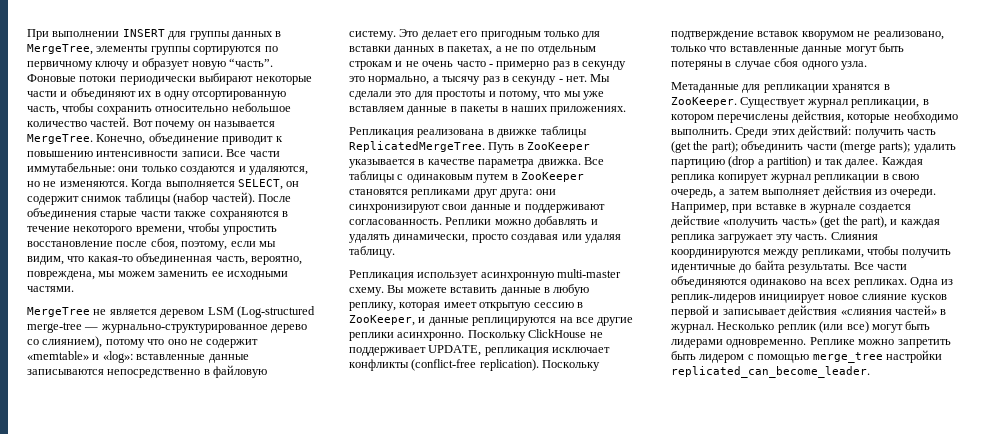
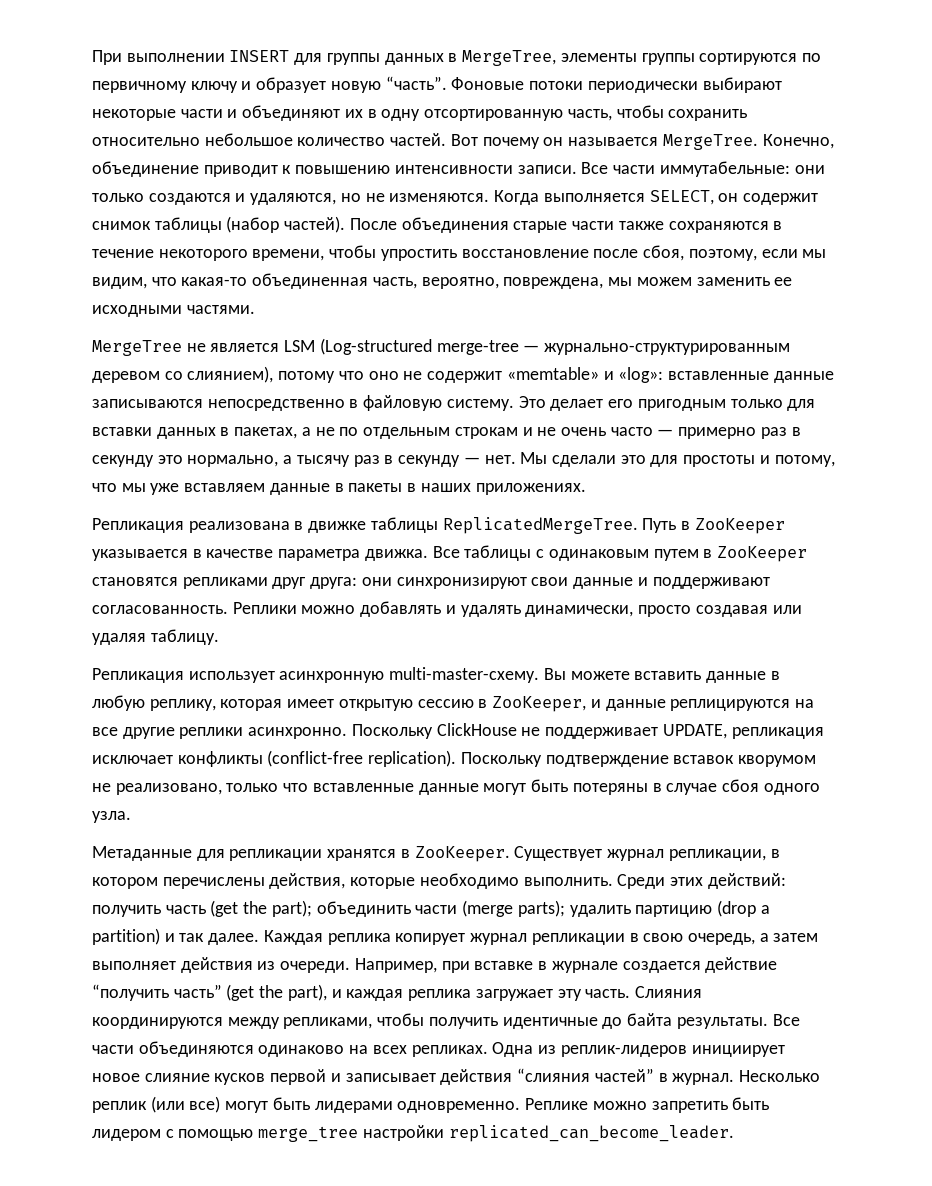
- MergeTree не является деревом LSM (Log-structured merge-tree — журнально-структурированное дерево со слиянием), потому что оно не содержит «memtable» и «log»: вставленные данные записываются непосредственно в файловую систему.
+ MergeTree не является LSM (Log-structured merge-tree — журнально-структурированным деревом со слиянием), потому что оно не содержит «memtable» и «log»: вставленные данные записываются непосредственно в файловую систему.
- Это делает его пригодным только для вставки данных в пакетах, а не по отдельным строкам и не очень часто - примерно раз в секунду это нормально, а тысячу раз в секунду - нет.
+ Это делает его пригодным только для вставки данных в пакетах, а не по отдельным строкам и не очень часто — примерно раз в секунду это нормально, а тысячу раз в секунду — нет.
- Репликация использует асинхронную multi-master схему.
+ Репликация использует асинхронную multi-master-схему.
- Например, при вставке в журнале создается действие «получить часть» (get the part), и каждая реплика загружает эту часть.
+ Например, при вставке в журнале создается действие “получить часть” (get the part), и каждая реплика загружает эту часть.
- Одна из реплик-лидеров инициирует новое слияние кусков первой и записывает действия «слияния частей» в журнал.
+ Одна из реплик-лидеров инициирует новое слияние кусков первой и записывает действия “слияния частей” в журнал.

